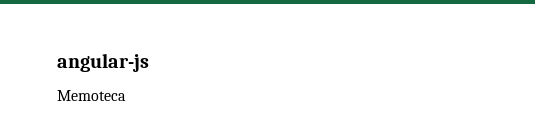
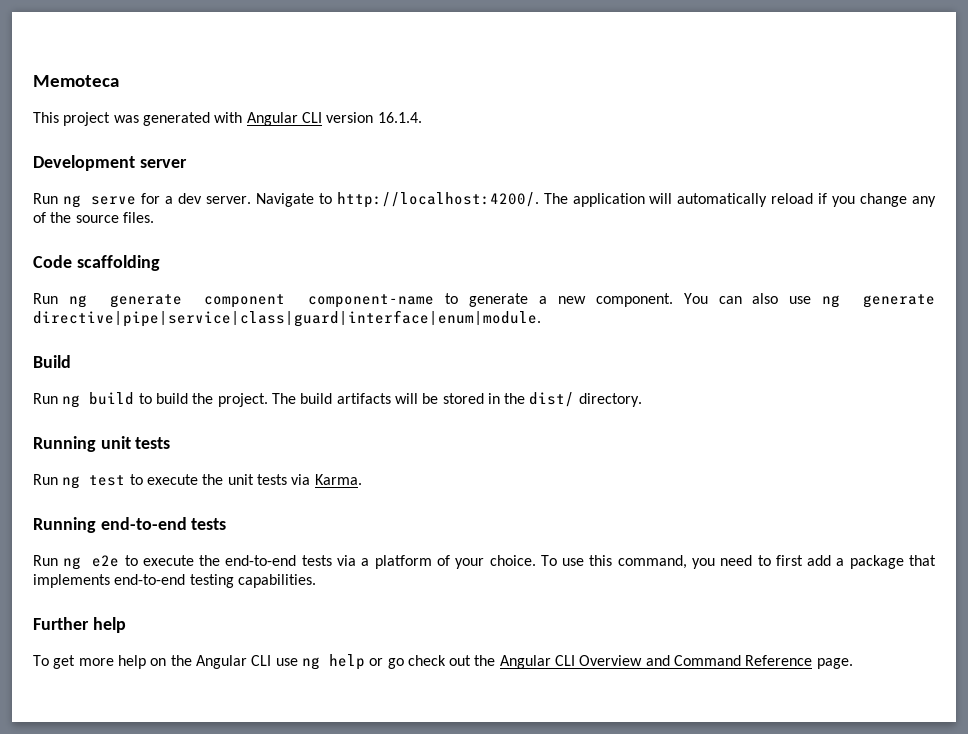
- angular-js
  Memoteca
+ This project was generated with Angular CLI version 16.1.4.
+ Development server
+ Run ng serve for a dev server. Navigate to http://localhost:4200/. The application will automatically reload if you change any of the source files.
+ Code scaffolding
+ Run ng generate component component-name to generate a new component. You can also use ng generate directive|pipe|service|class|guard|interface|enum|module.
+ Build
+ Run ng build to build the project. The build artifacts will be stored in the dist/ directory.
+ Running unit tests
+ Run ng test to execute the unit tests via Karma.
+ Running end-to-end tests
+ Run ng e2e to execute the end-to-end tests via a platform of your choice. To use this command, you need to first add a package that implements end-to-end testing capabilities.
+ Further help
+ To get more help on the Angular CLI use ng help or go check out the Angular CLI Overview and Command Reference page.

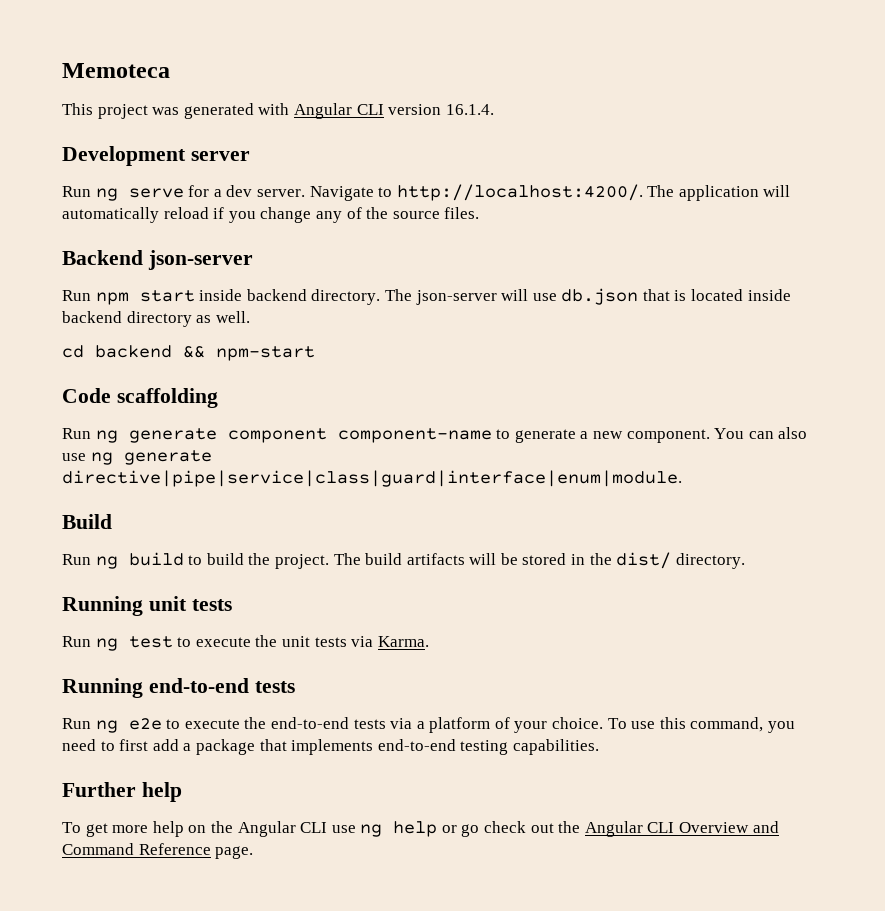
+ Backend json-server
+ Run npm start inside backend directory. The json-server will use db.json that is located inside backend directory as well.
+ cd backend && npm-start

